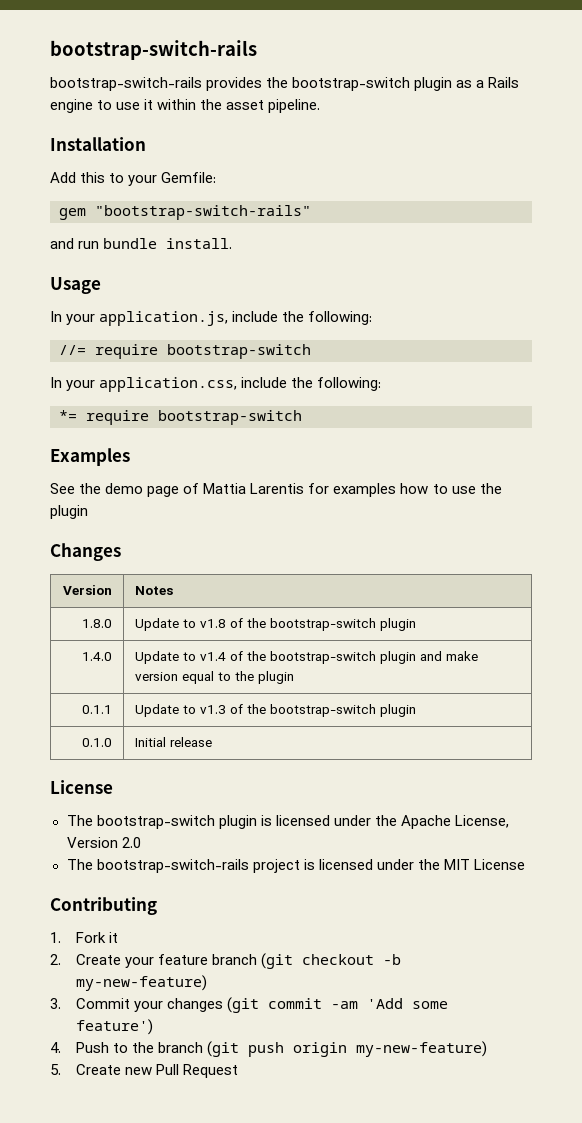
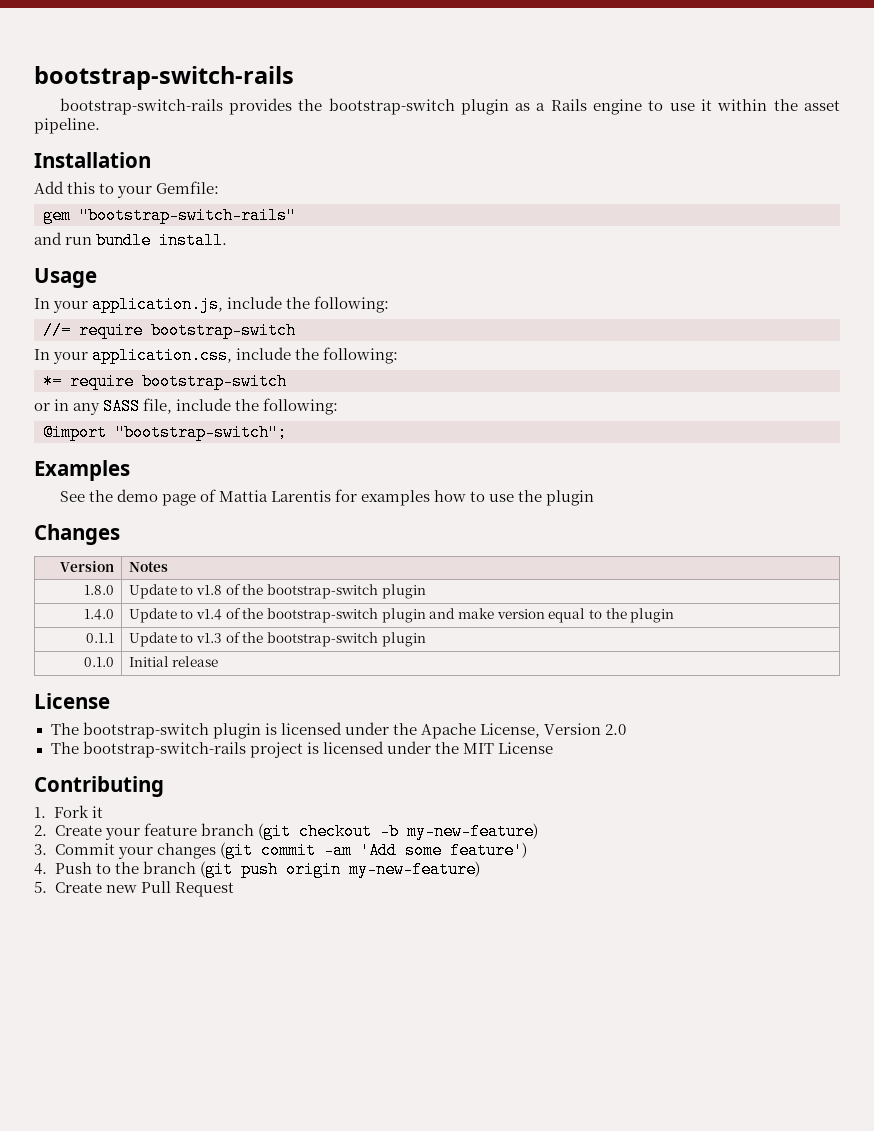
+ or in any SASS file, include the following:
+ @import "bootstrap-switch";

